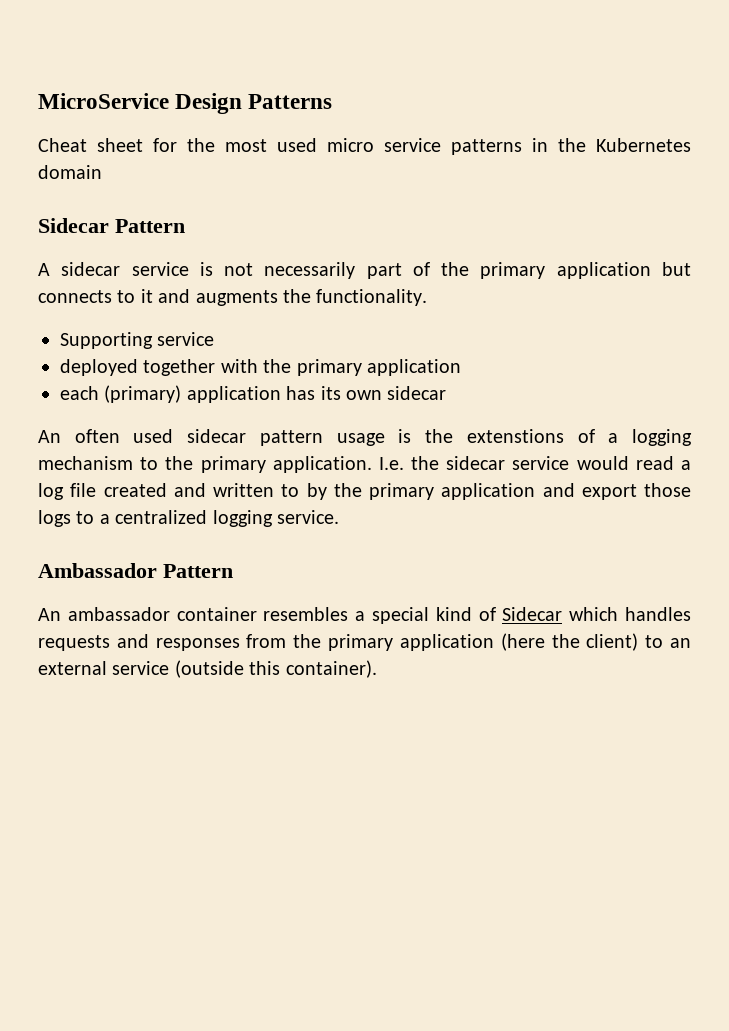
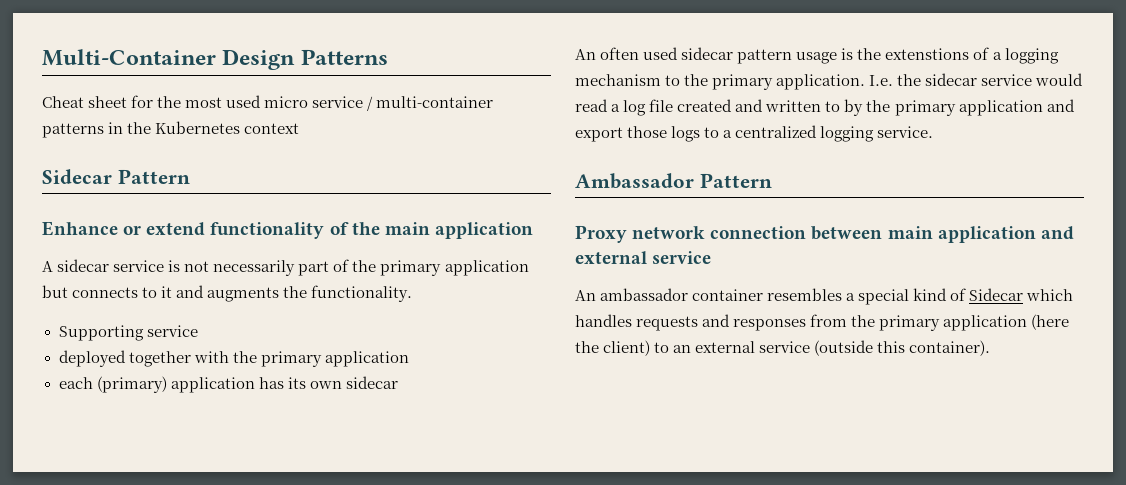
- MicroService Design Patterns
+ Multi-Container Design Patterns
- Cheat sheet for the most used micro service patterns in the Kubernetes domain
+ Cheat sheet for the most used micro service / multi-container patterns in the Kubernetes context
+ Enhance or extend functionality of the main application
+ Proxy network connection between main application and external service

